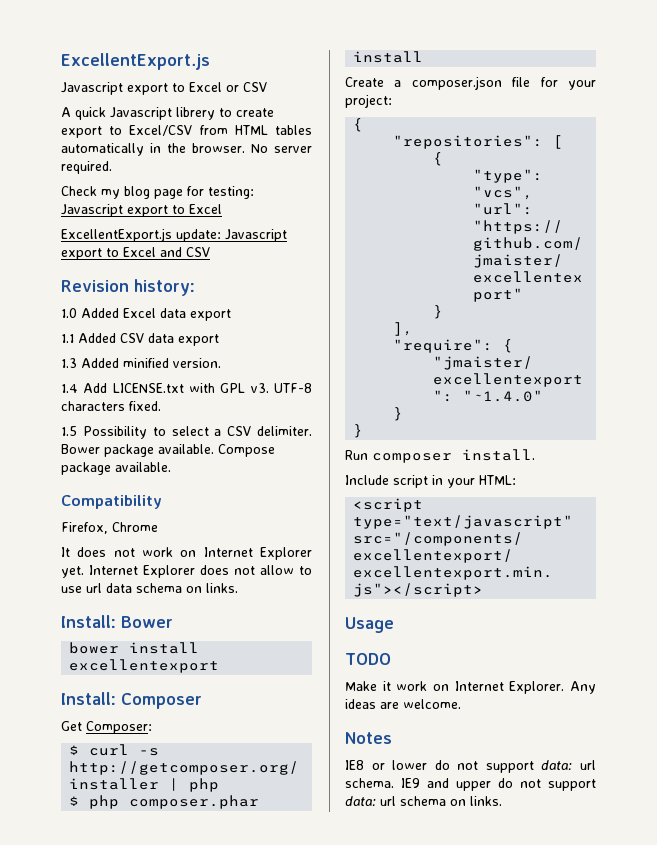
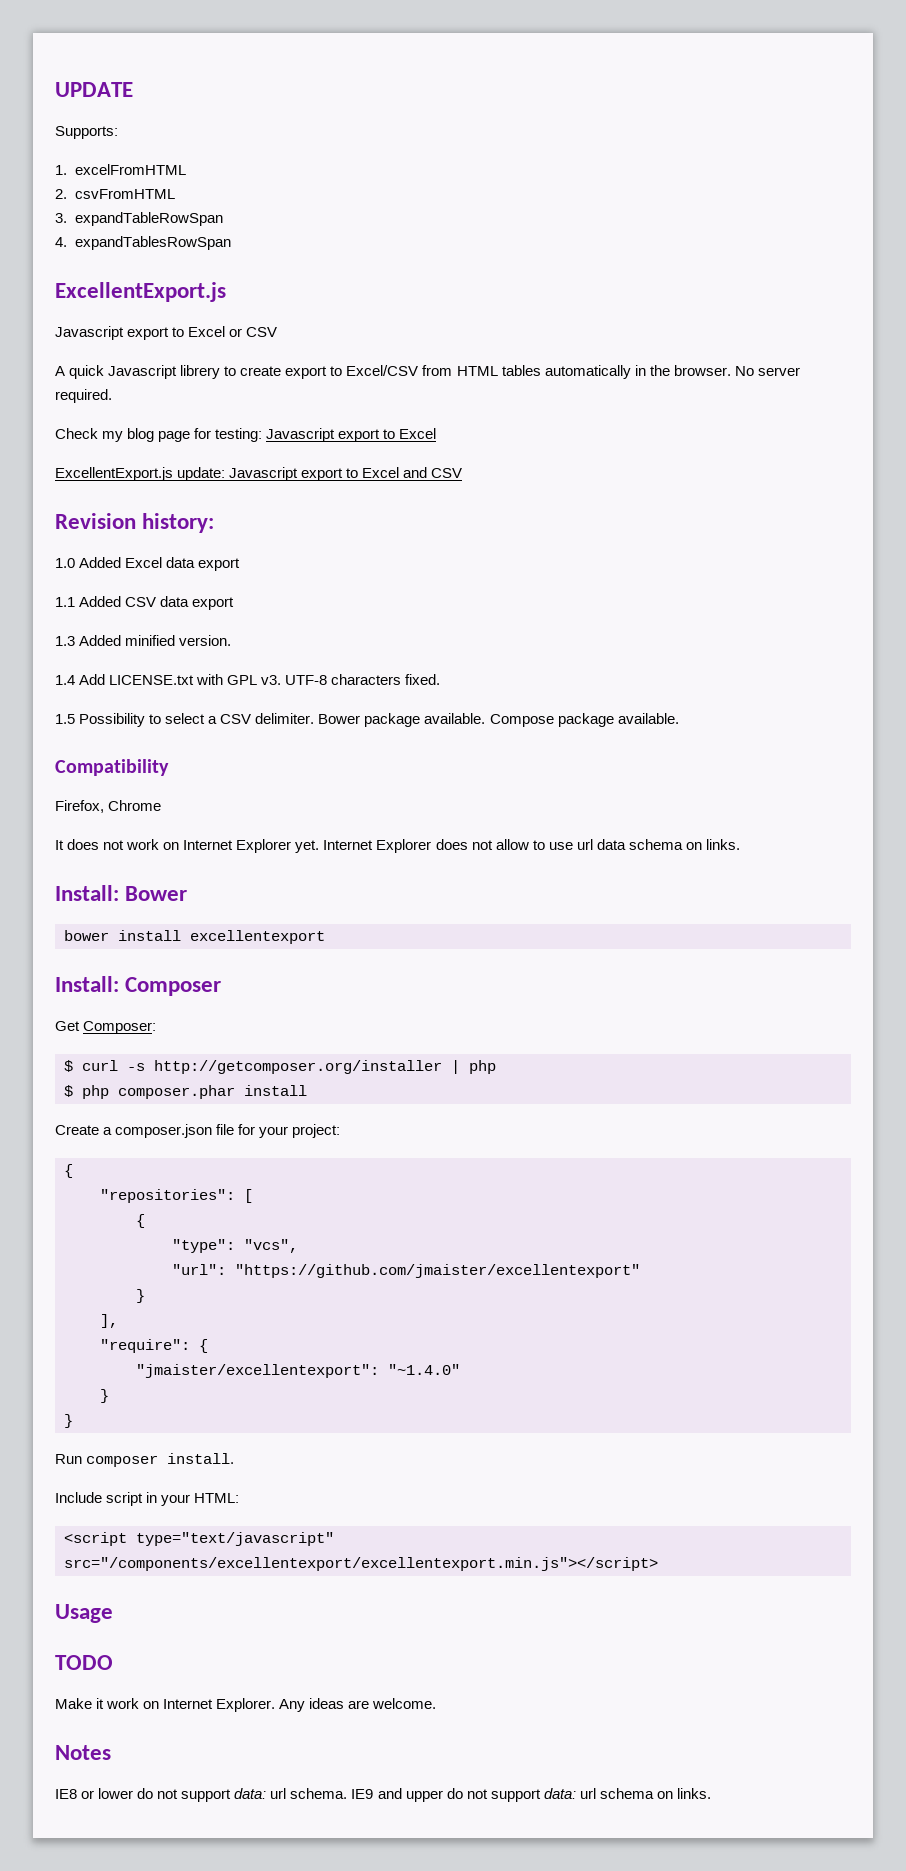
+ UPDATE
+ Supports:
+ 1. excelFromHTML
+ 2. csvFromHTML
+ 3. expandTableRowSpan
+ 4. expandTablesRowSpan

